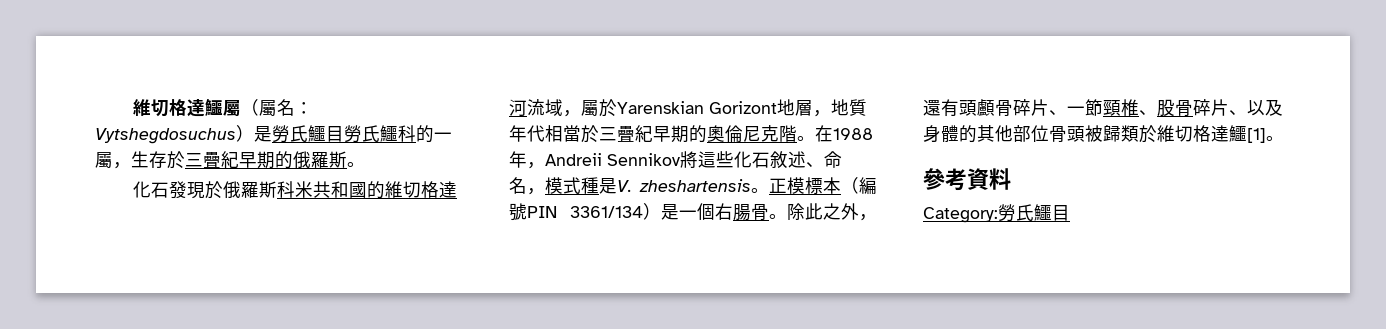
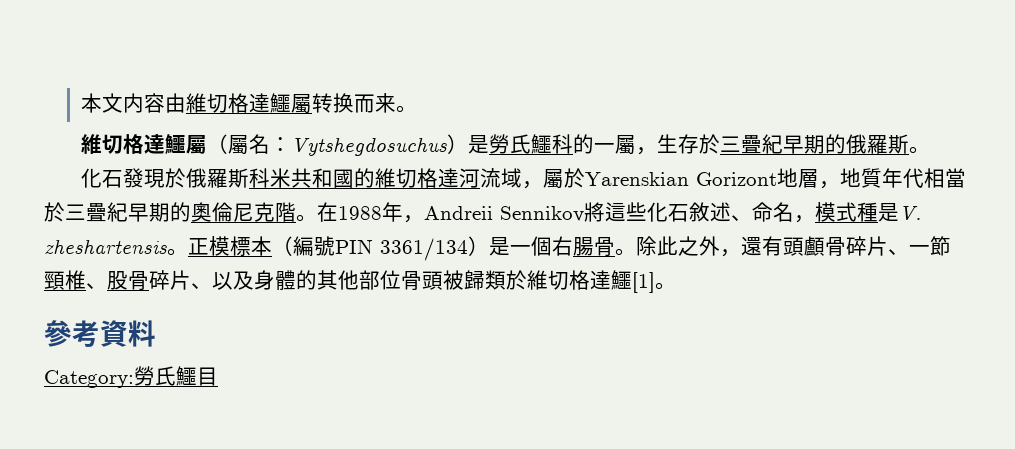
+ 本文内容由維切格達鱷屬转换而来。
- 維切格達鱷屬（屬名：Vytshegdosuchus）是勞氏鱷目勞氏鱷科的一屬，生存於三疊紀早期的俄羅斯。
+ 維切格達鱷屬（屬名：Vytshegdosuchus）是勞氏鱷科的一屬，生存於三疊紀早期的俄羅斯。

